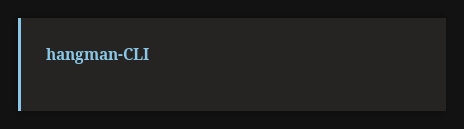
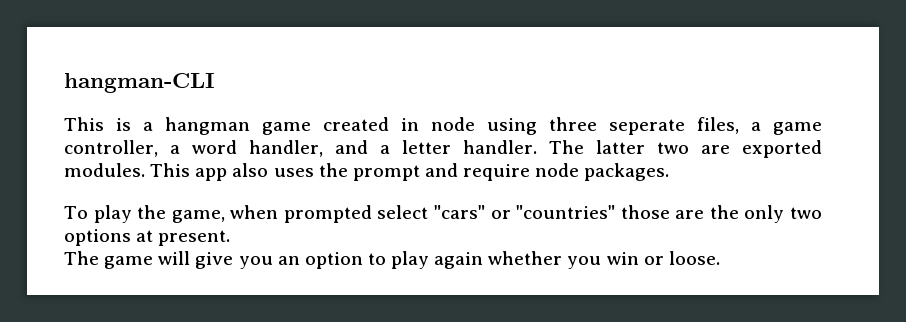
+ This is a hangman game created in node using three seperate files, a game controller, a word handler, and a letter handler. The latter two are exported modules. This app also uses the prompt and require node packages.
+ To play the game, when prompted select "cars" or "countries" those are the only two options at present.
+ The game will give you an option to play again whether you win or loose.

